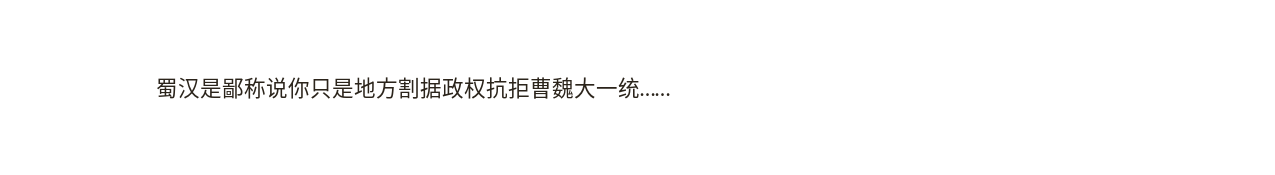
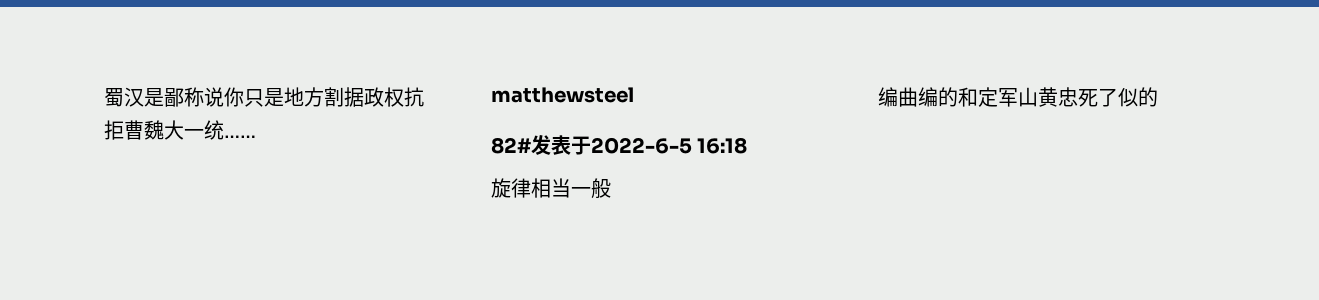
+ matthewsteel
+ 82#发表于2022-6-5 16:18
+ 旋律相当一般
+ 编曲编的和定军山黄忠死了似的

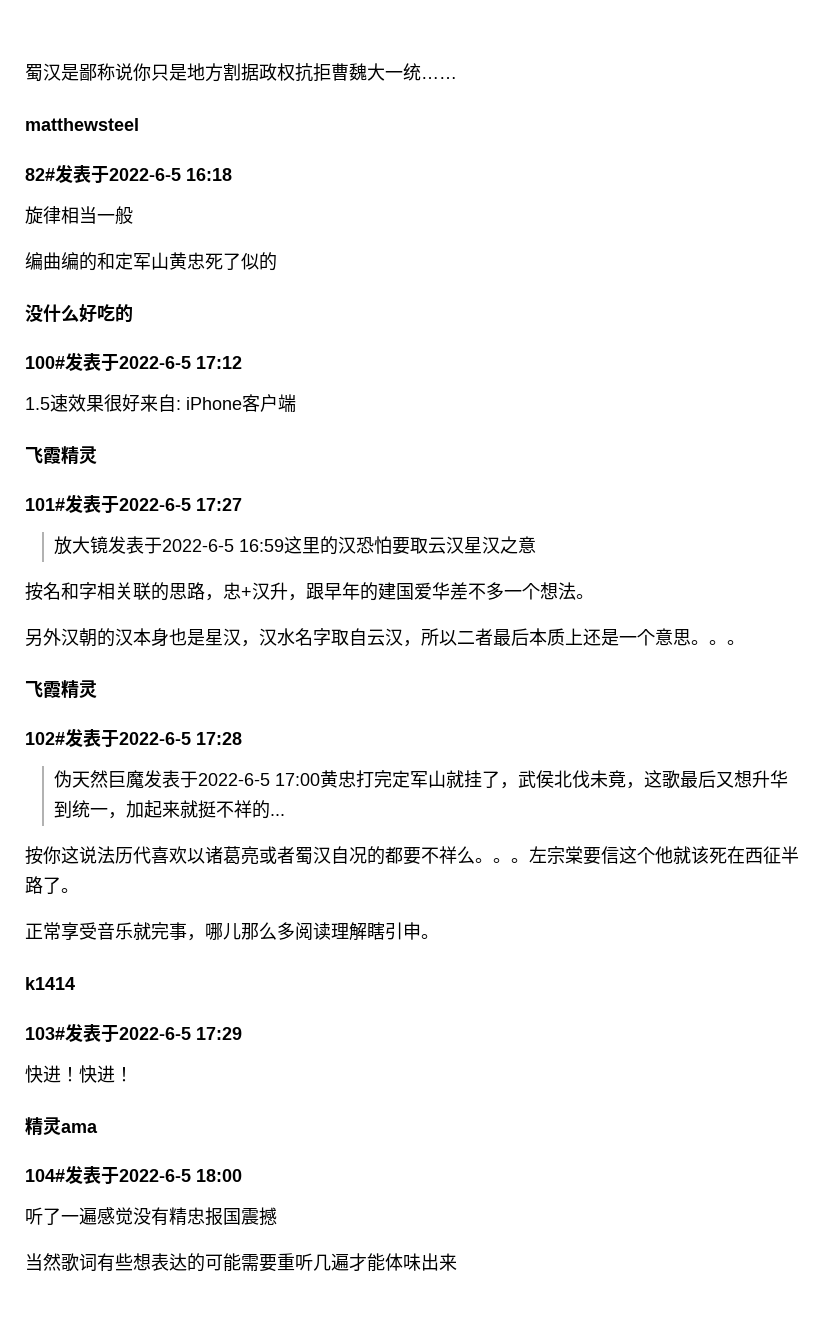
+ 没什么好吃的
+ 100#发表于2022-6-5 17:12
+ 1.5速效果很好来自: iPhone客户端
+ 飞霞精灵
+ 101#发表于2022-6-5 17:27
+ 放大镜发表于2022-6-5 16:59这里的汉恐怕要取云汉星汉之意
+ 按名和字相关联的思路，忠+汉升，跟早年的建国爱华差不多一个想法。
+ 另外汉朝的汉本身也是星汉，汉水名字取自云汉，所以二者最后本质上还是一个意思。。。
+ 飞霞精灵
+ 102#发表于2022-6-5 17:28
+ 伪天然巨魔发表于2022-6-5 17:00黄忠打完定军山就挂了，武侯北伐未竟，这歌最后又想升华到统一，加起来就挺不祥的...
+ 按你这说法历代喜欢以诸葛亮或者蜀汉自况的都要不祥么。。。左宗棠要信这个他就该死在西征半路了。
+ 正常享受音乐就完事，哪儿那么多阅读理解瞎引申。
+ k1414
+ 103#发表于2022-6-5 17:29
+ 快进！快进！
+ 精灵ama
+ 104#发表于2022-6-5 18:00
+ 听了一遍感觉没有精忠报国震撼
+ 当然歌词有些想表达的可能需要重听几遍才能体味出来

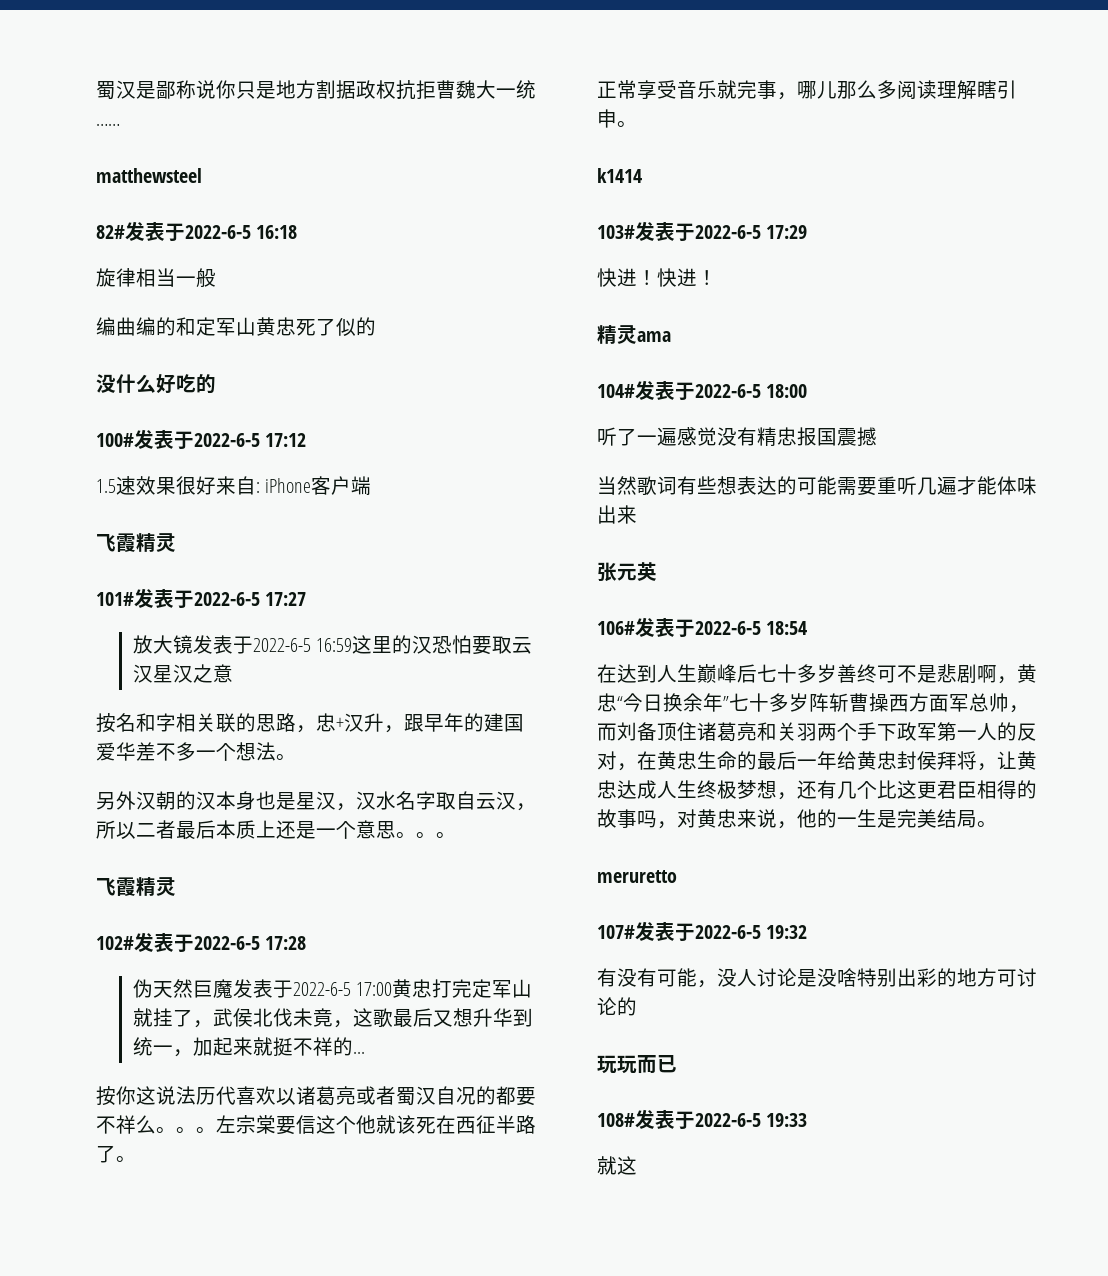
+ 张元英
+ 106#发表于2022-6-5 18:54
+ 在达到人生巅峰后七十多岁善终可不是悲剧啊，黄忠“今日换余年”七十多岁阵斩曹操西方面军总帅，而刘备顶住诸葛亮和关羽两个手下政军第一人的反对，在黄忠生命的最后一年给黄忠封侯拜将，让黄忠达成人生终极梦想，还有几个比这更君臣相得的故事吗，对黄忠来说，他的一生是完美结局。
+ meruretto
+ 107#发表于2022-6-5 19:32
+ 有没有可能，没人讨论是没啥特别出彩的地方可讨论的
+ 玩玩而已
+ 108#发表于2022-6-5 19:33
+ 就这

